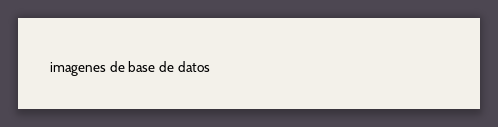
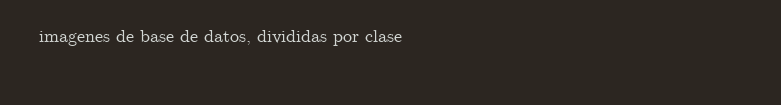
- imagenes de base de datos
+ imagenes de base de datos, divididas por clase

